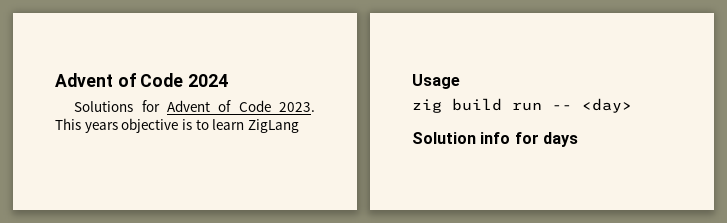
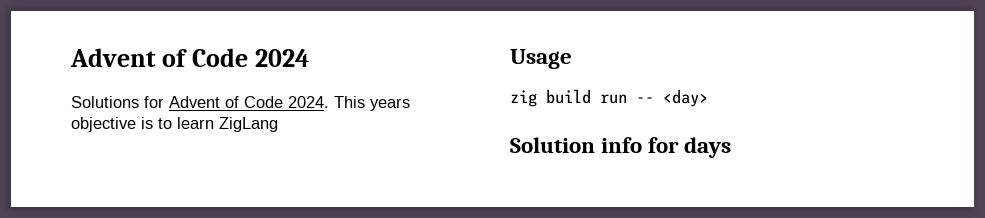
- Solutions for Advent of Code 2023.
+ Solutions for Advent of Code 2024.

